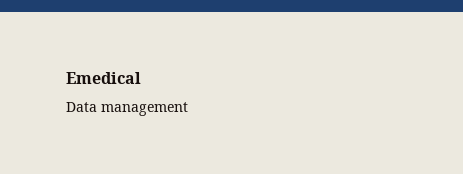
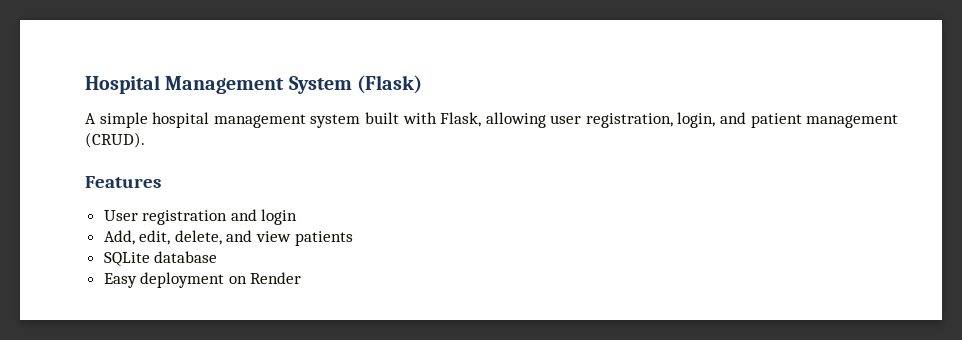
- Emedical
- Data management
+ Hospital Management System (Flask)
+ A simple hospital management system built with Flask, allowing user registration, login, and patient management (CRUD).
+ Features
+ User registration and login
+ Add, edit, delete, and view patients
+ SQLite database
+ Easy deployment on Render

